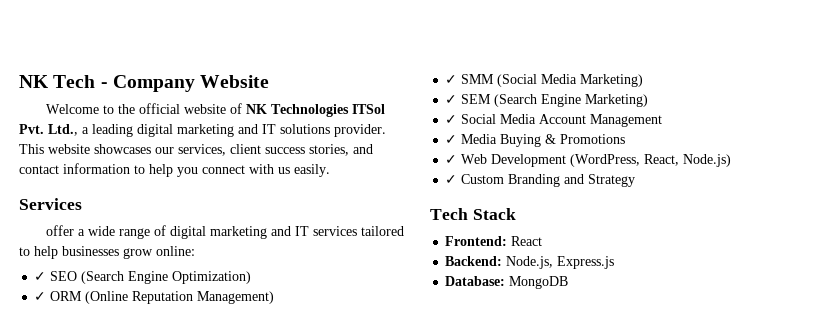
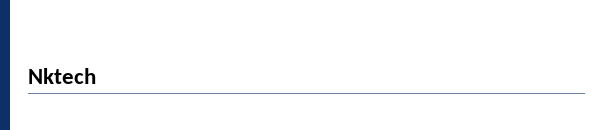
- NK Tech - Company Website
- Welcome to the official website of NK Technologies ITSol Pvt. Ltd., a leading digital marketing and IT solutions provider. This website showcases our services, client success stories, and contact information to help you connect with us easily.
- Services
- offer a wide range of digital marketing and IT services tailored to help businesses grow online:
- ✓ SEO (Search Engine Optimization)
- ✓ ORM (Online Reputation Management)
- ✓ SMM (Social Media Marketing)
- ✓ SEM (Search Engine Marketing)
- ✓ Social Media Account Management
- ✓ Media Buying & Promotions
- ✓ Web Development (WordPress, React, Node.js)
- ✓ Custom Branding and Strategy
- Tech Stack
- Frontend: React
- Backend: Node.js, Express.js
- Database: MongoDB
+ Nktech

